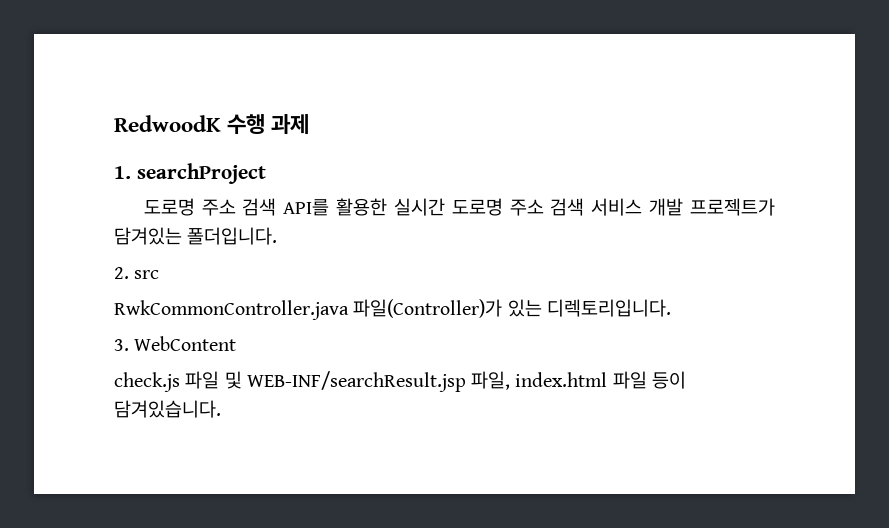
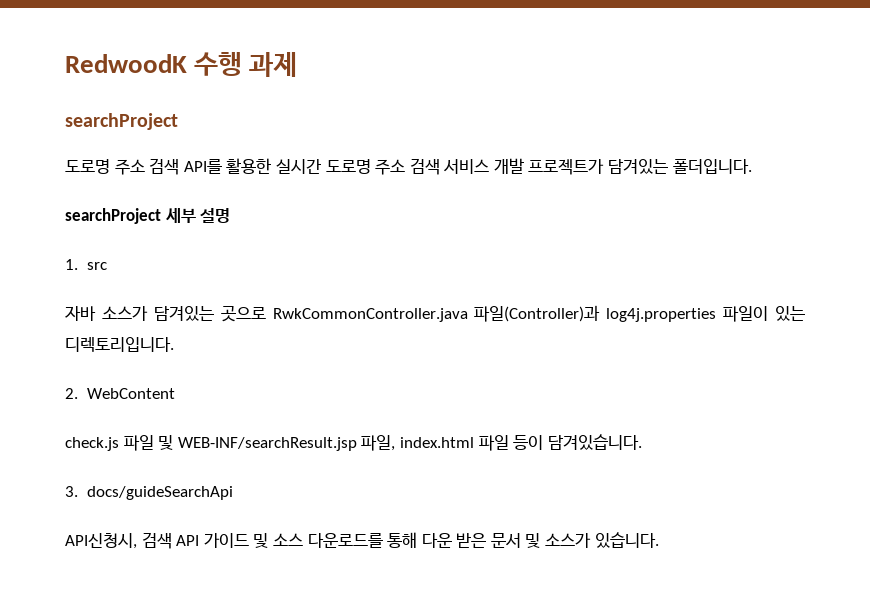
  RedwoodK 수행 과제
- 1. searchProject
+ searchProject
- 2. src
- RwkCommonController.java 파일(Controller)가 있는 디렉토리입니다.
+ searchProject 세부 설명
+ 1. src
+ 자바 소스가 담겨있는 곳으로 RwkCommonController.java 파일(Controller)과 log4j.properties 파일이 있는 디렉토리입니다.
- 3. WebContent
+ 2. WebContent
+ 3. docs/guideSearchApi
+ API신청시, 검색 API 가이드 및 소스 다운로드를 통해 다운 받은 문서 및 소스가 있습니다.

